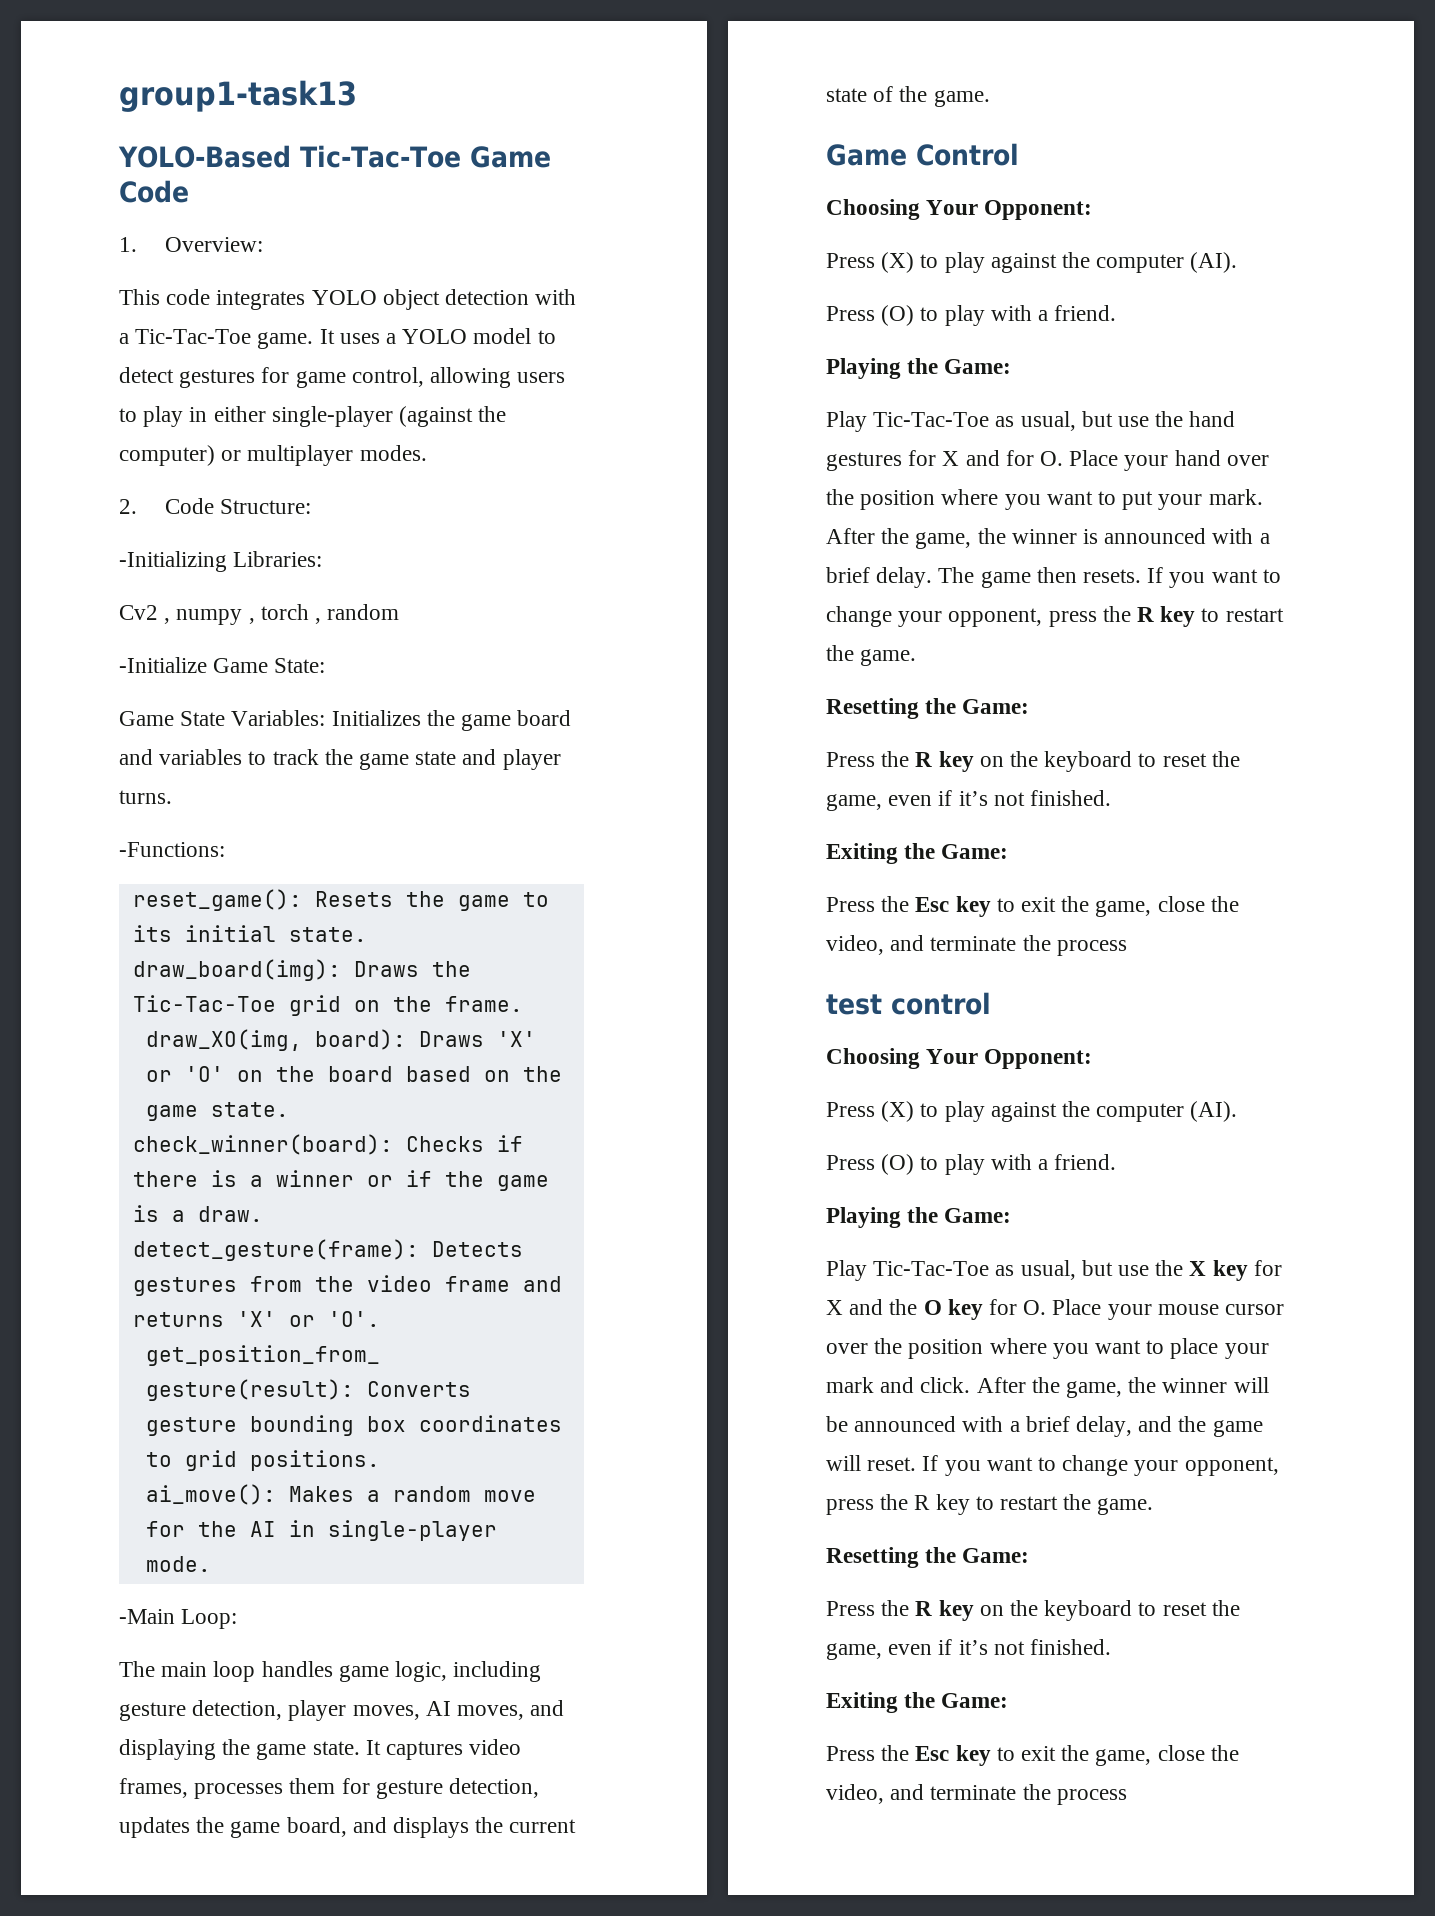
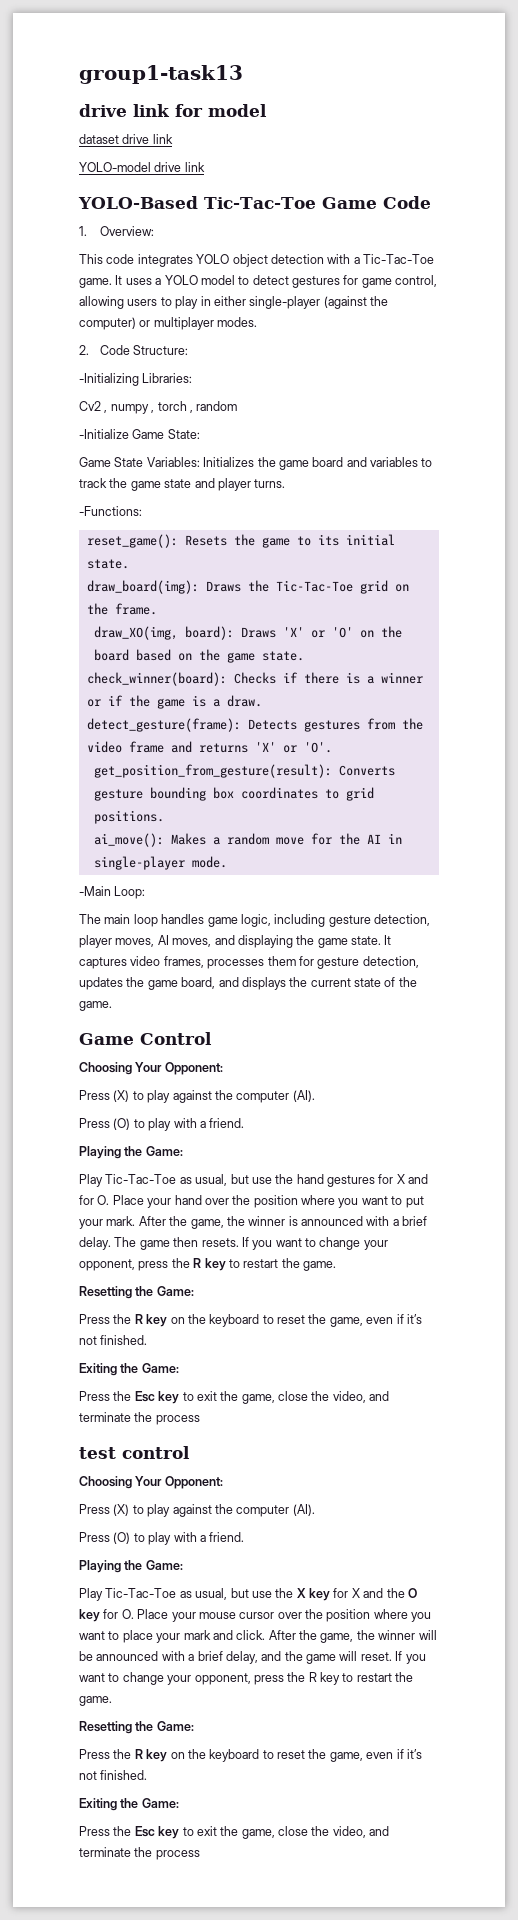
+ drive link for model
+ dataset drive link
+ YOLO-model drive link

